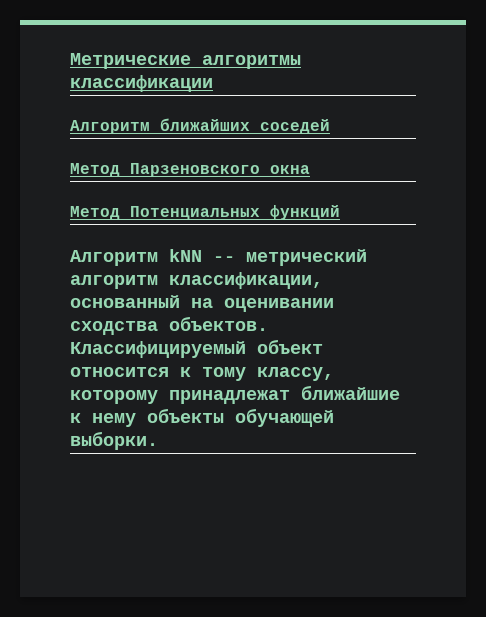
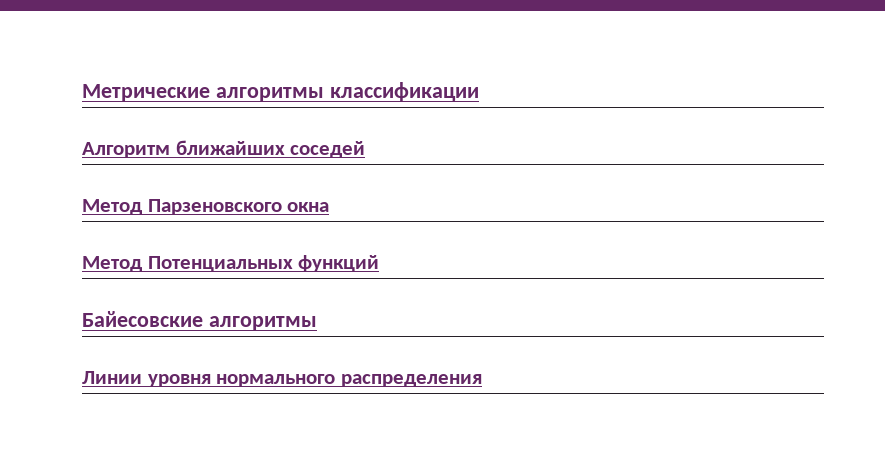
- Алгоритм kNN -- метрический алгоритм классификации, основанный на оценивании сходства объектов. Классифицируемый объект относится к тому классу, которому принадлежат ближайшие к нему объекты обучающей выборки.
+ Байесовские алгоритмы
+ Линии уровня нормального распределения

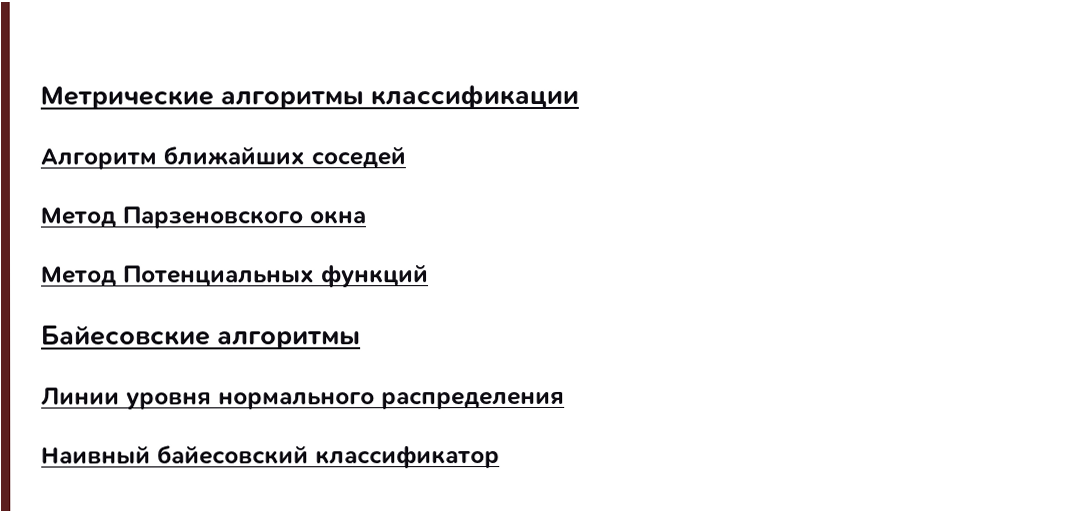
+ Наивный байесовский классификатор

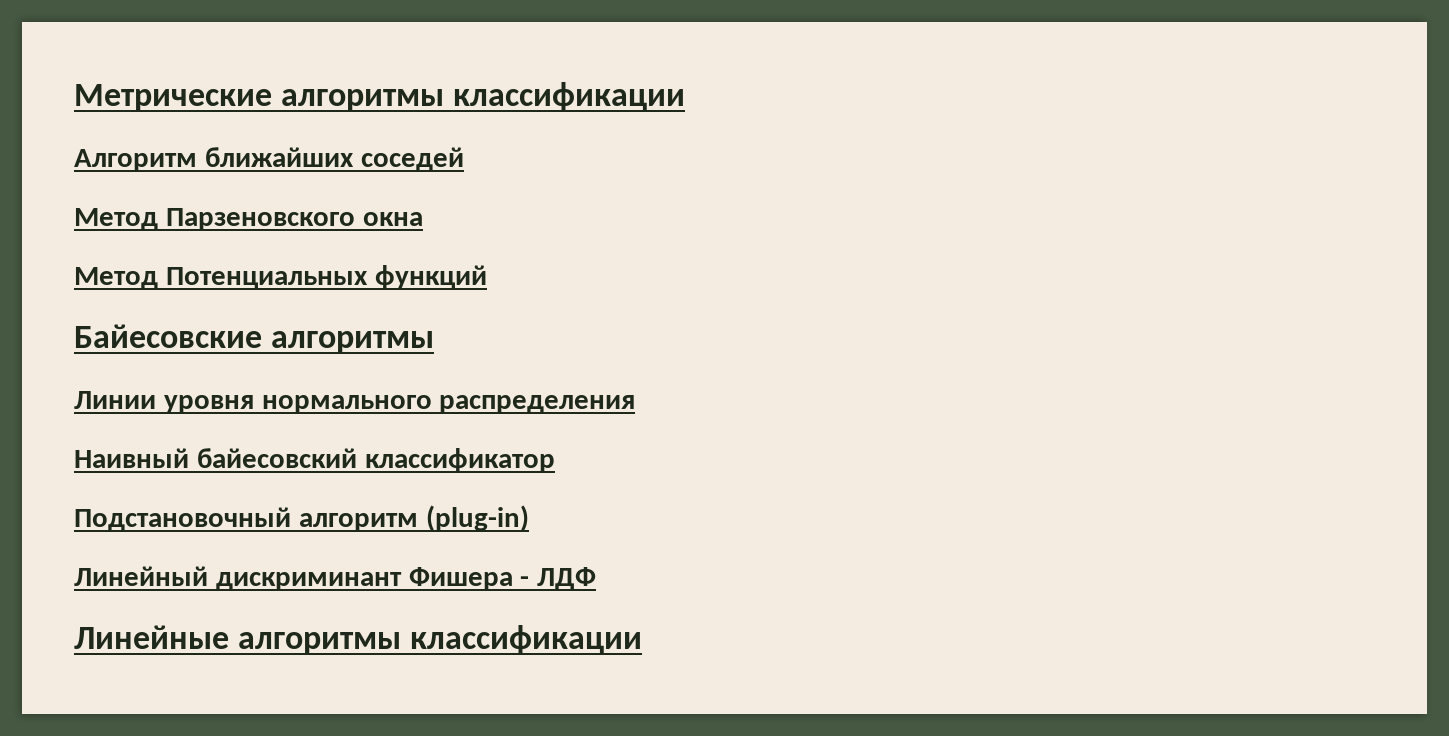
+ Подстановочный алгоритм (plug-in)
+ Линейный дискриминант Фишера - ЛДФ
+ Линейные алгоритмы классификации

